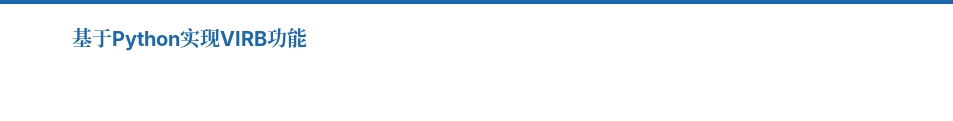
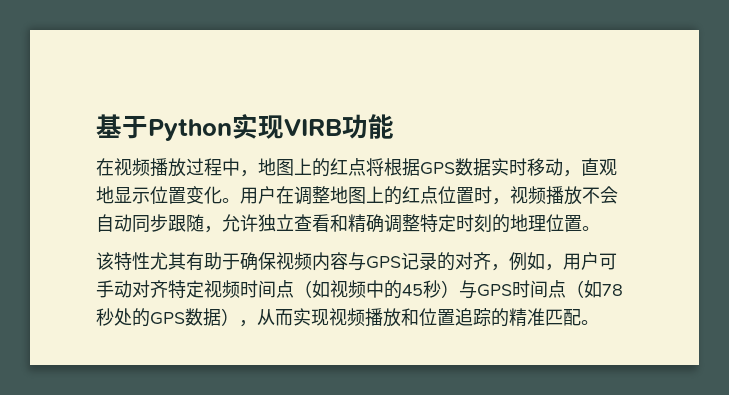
+ 在视频播放过程中，地图上的红点将根据GPS数据实时移动，直观地显示位置变化。用户在调整地图上的红点位置时，视频播放不会自动同步跟随，允许独立查看和精确调整特定时刻的地理位置。
+ 该特性尤其有助于确保视频内容与GPS记录的对齐，例如，用户可手动对齐特定视频时间点（如视频中的45秒）与GPS时间点（如78秒处的GPS数据），从而实现视频播放和位置追踪的精准匹配。

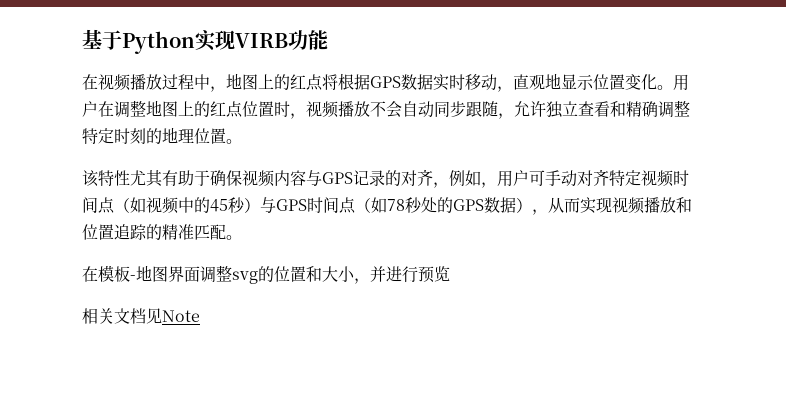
+ 在模板-地图界面调整svg的位置和大小，并进行预览
+ 相关文档见Note

